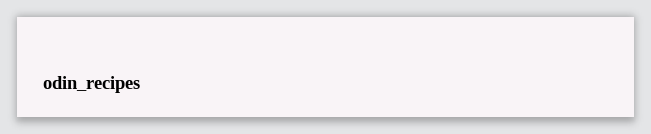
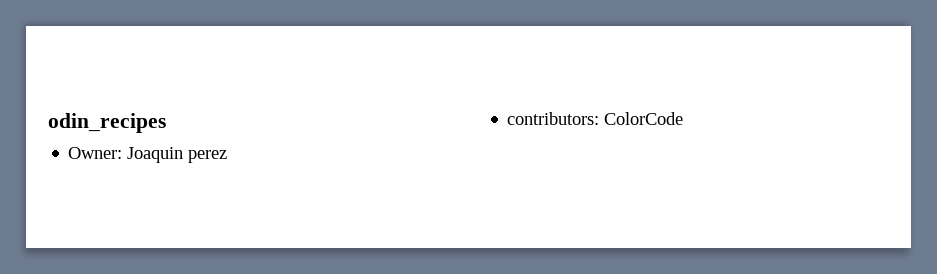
+ Owner: Joaquin perez
+ contributors: ColorCode

